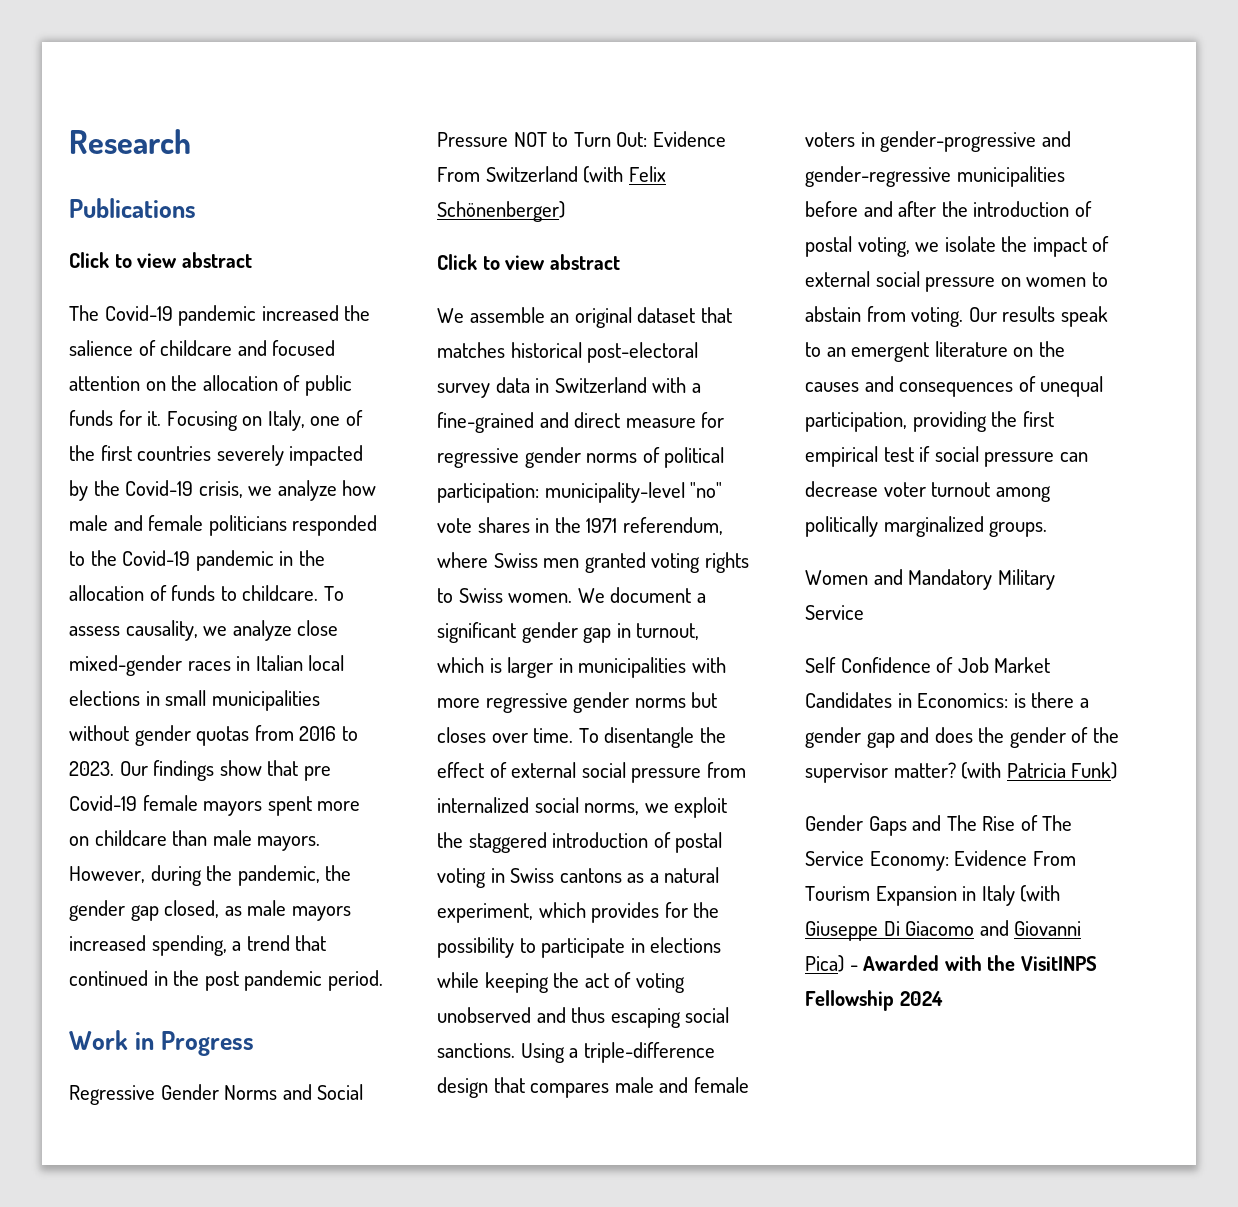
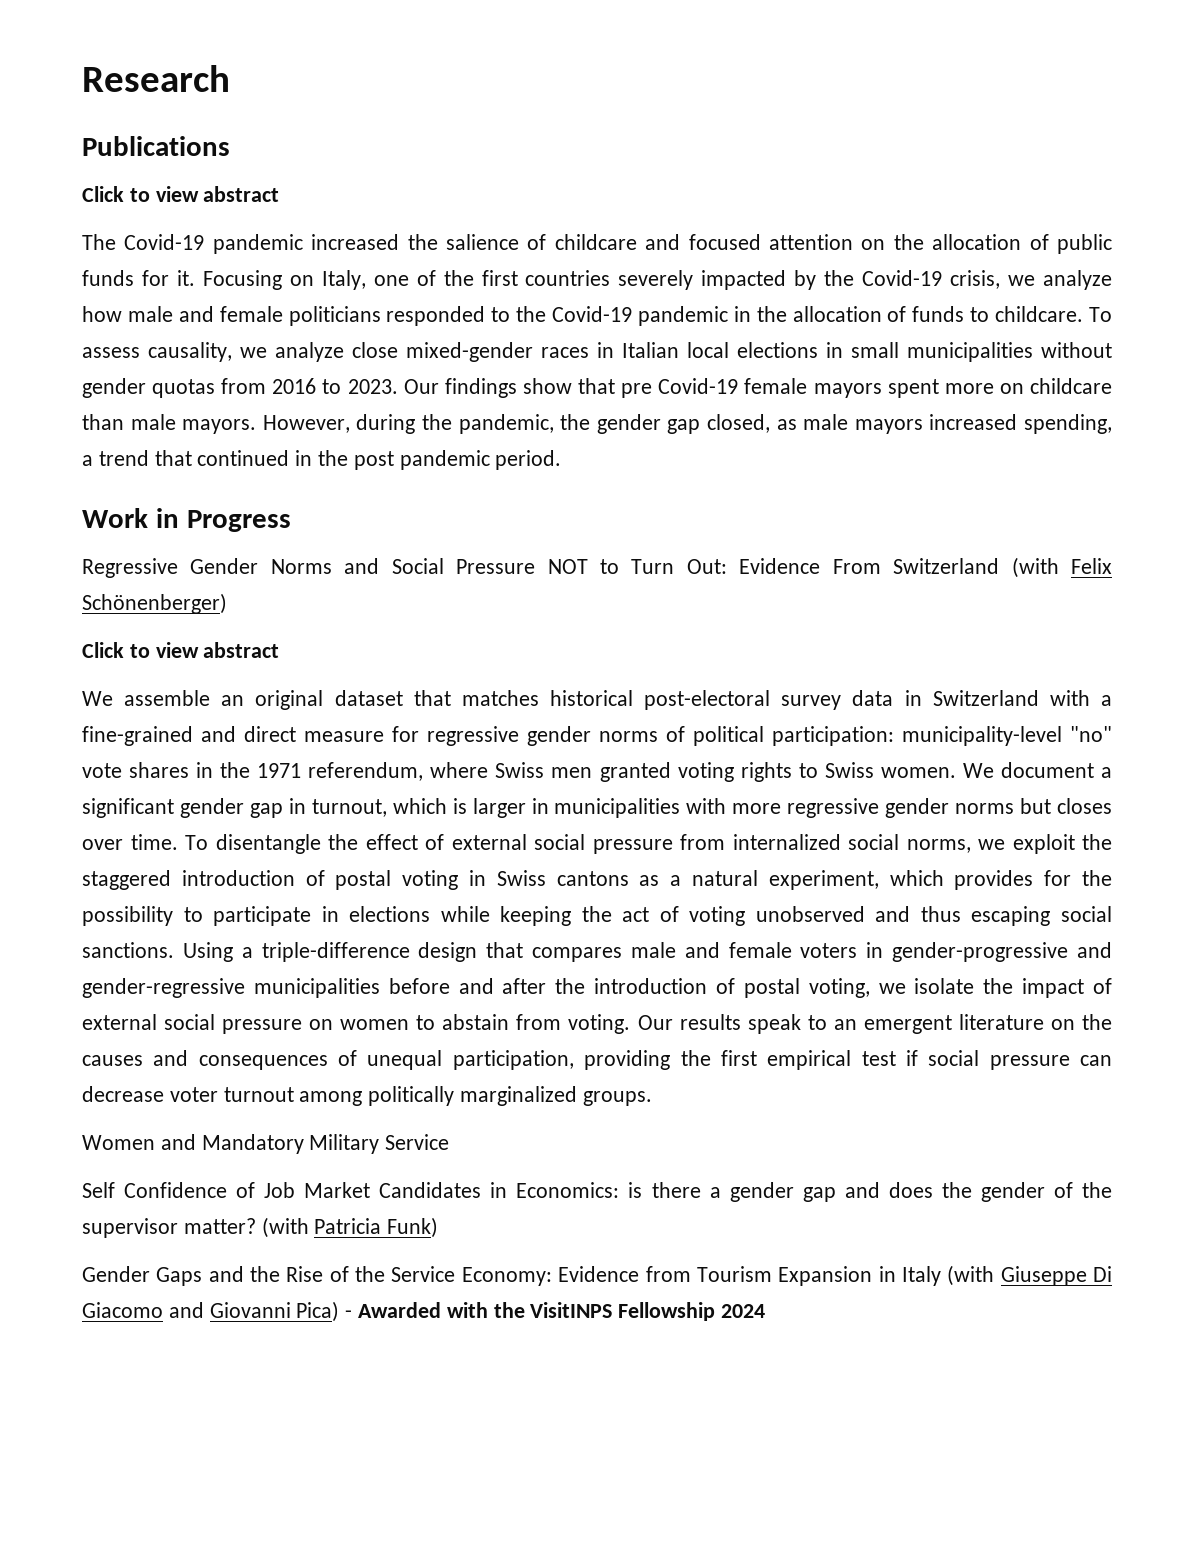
- Gender Gaps and The Rise of The Service Economy: Evidence From Tourism Expansion in Italy (with Giuseppe Di Giacomo and Giovanni Pica) - Awarded with the VisitINPS Fellowship 2024
+ Gender Gaps and the Rise of the Service Economy: Evidence from Tourism Expansion in Italy (with Giuseppe Di Giacomo and Giovanni Pica) - Awarded with the VisitINPS Fellowship 2024

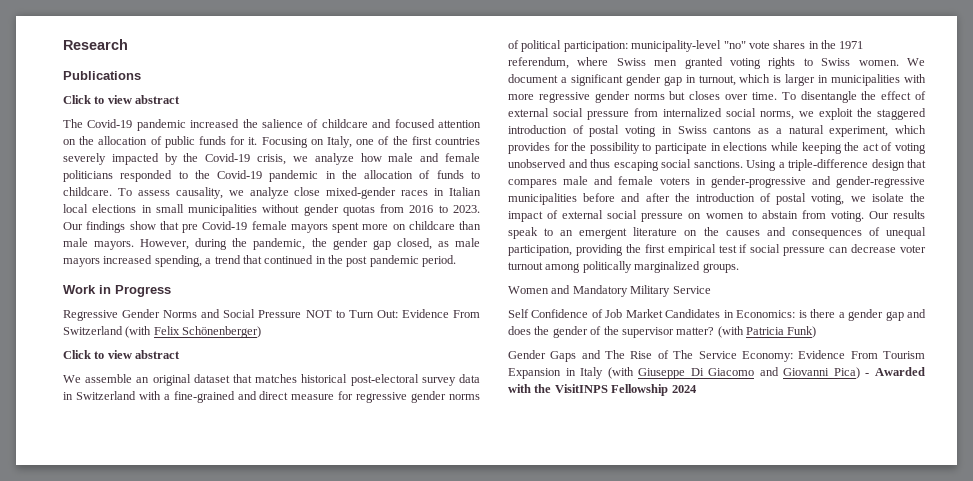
- Gender Gaps and the Rise of the Service Economy: Evidence from Tourism Expansion in Italy (with Giuseppe Di Giacomo and Giovanni Pica) - Awarded with the VisitINPS Fellowship 2024
+ Gender Gaps and The Rise of The Service Economy: Evidence From Tourism Expansion in Italy (with Giuseppe Di Giacomo and Giovanni Pica) - Awarded with the VisitINPS Fellowship 2024

